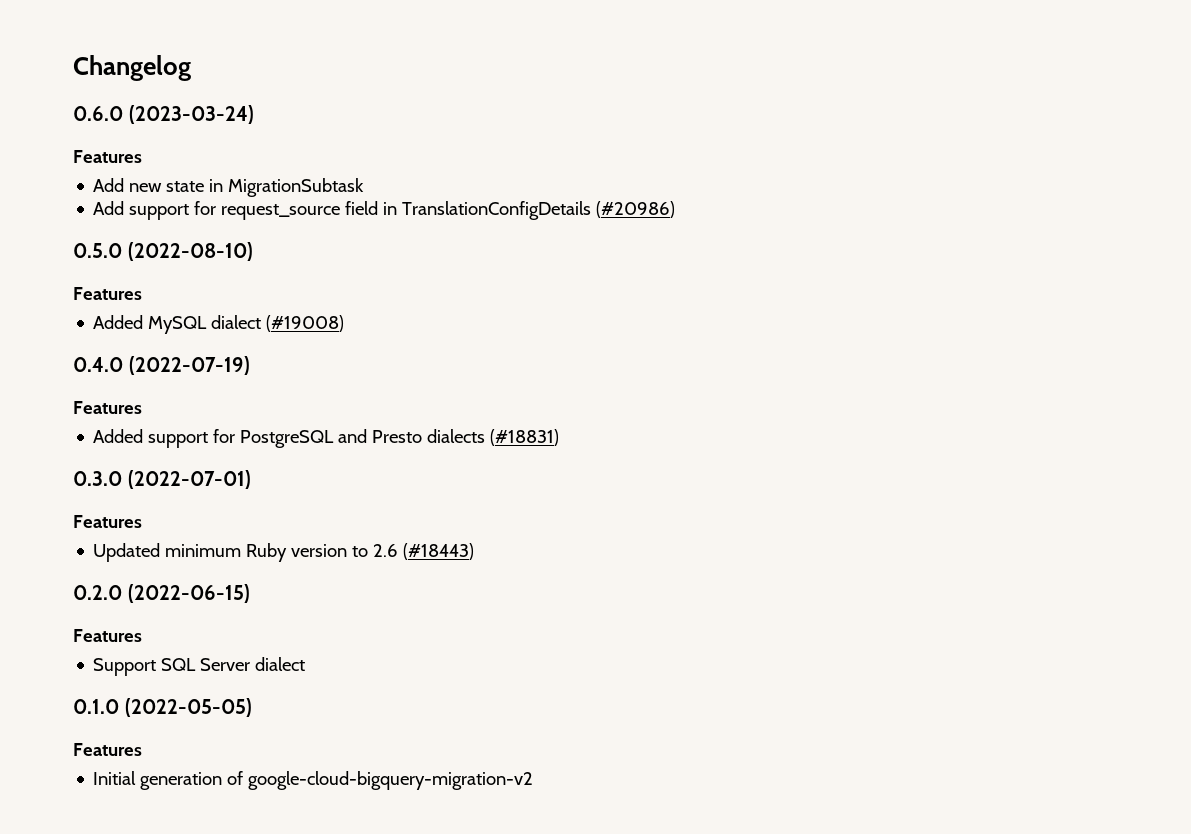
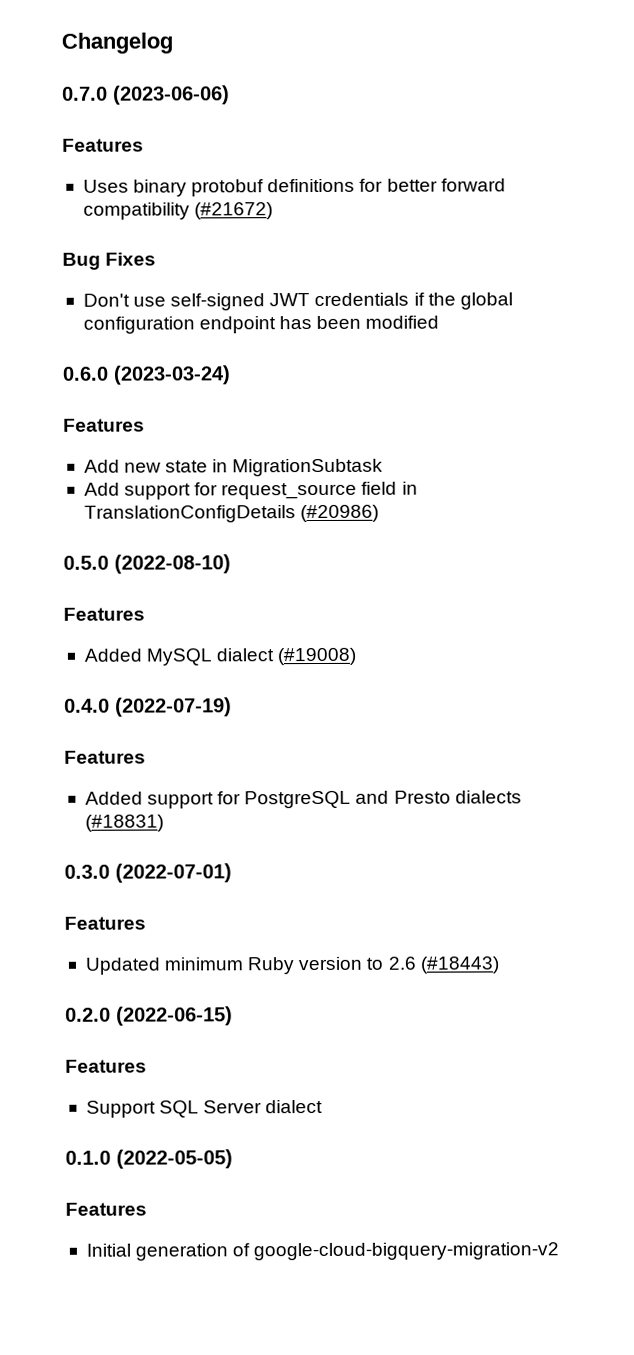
+ 0.7.0 (2023-06-06)
+ Features
+ Uses binary protobuf definitions for better forward compatibility (#21672)
+ Bug Fixes
+ Don't use self-signed JWT credentials if the global configuration endpoint has been modified

